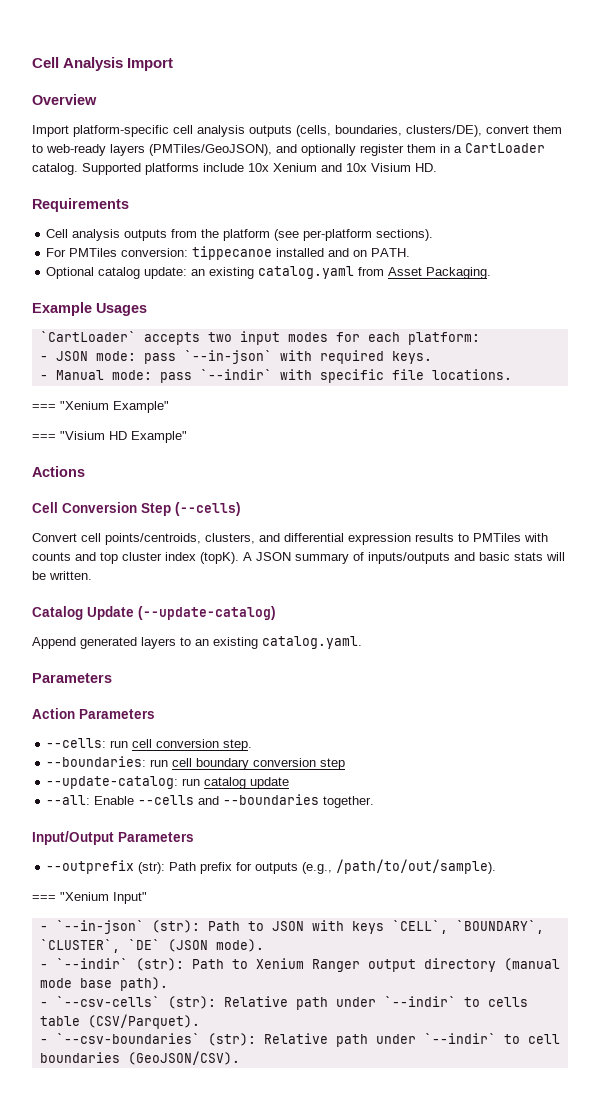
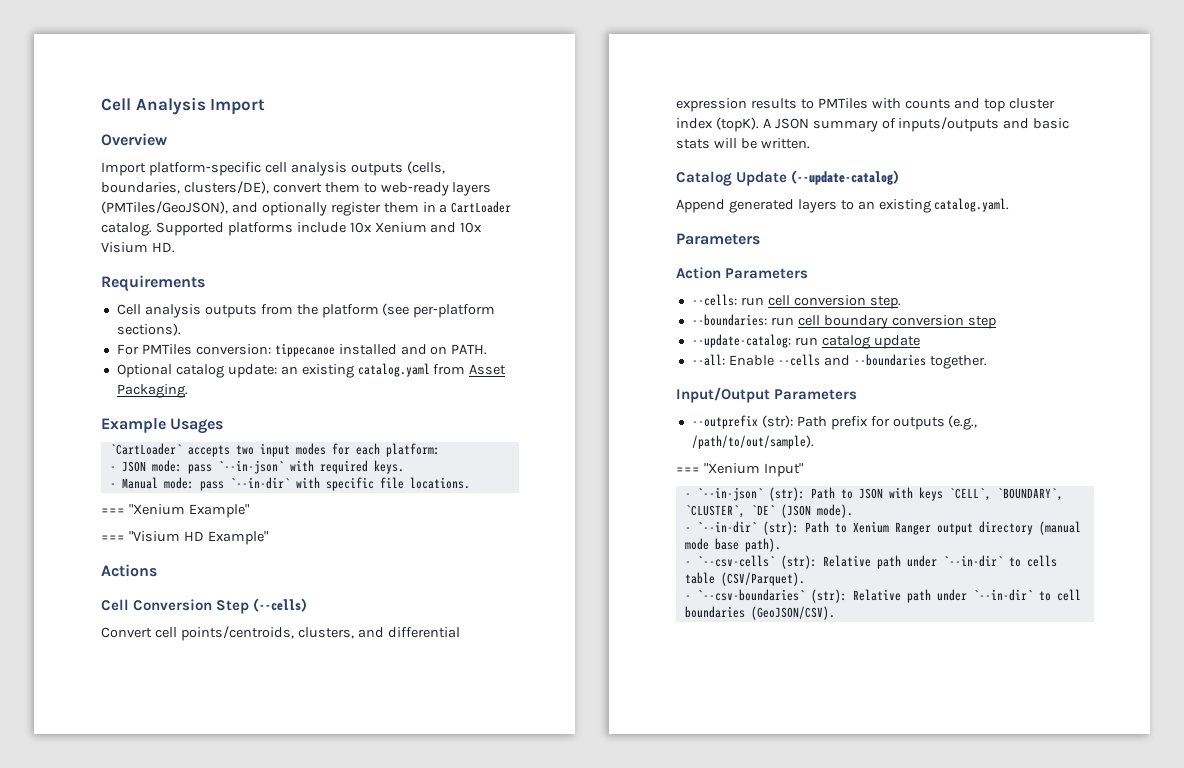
- - Manual mode: pass `--indir` with specific file locations.
+ - Manual mode: pass `--in-dir` with specific file locations.
- - `--indir` (str): Path to Xenium Ranger output directory (manual mode base path).
+ - `--in-dir` (str): Path to Xenium Ranger output directory (manual mode base path).
- - `--csv-cells` (str): Relative path under `--indir` to cells table (CSV/Parquet).
+ - `--csv-cells` (str): Relative path under `--in-dir` to cells table (CSV/Parquet).
- - `--csv-boundaries` (str): Relative path under `--indir` to cell boundaries (GeoJSON/CSV).
+ - `--csv-boundaries` (str): Relative path under `--in-dir` to cell boundaries (GeoJSON/CSV).

